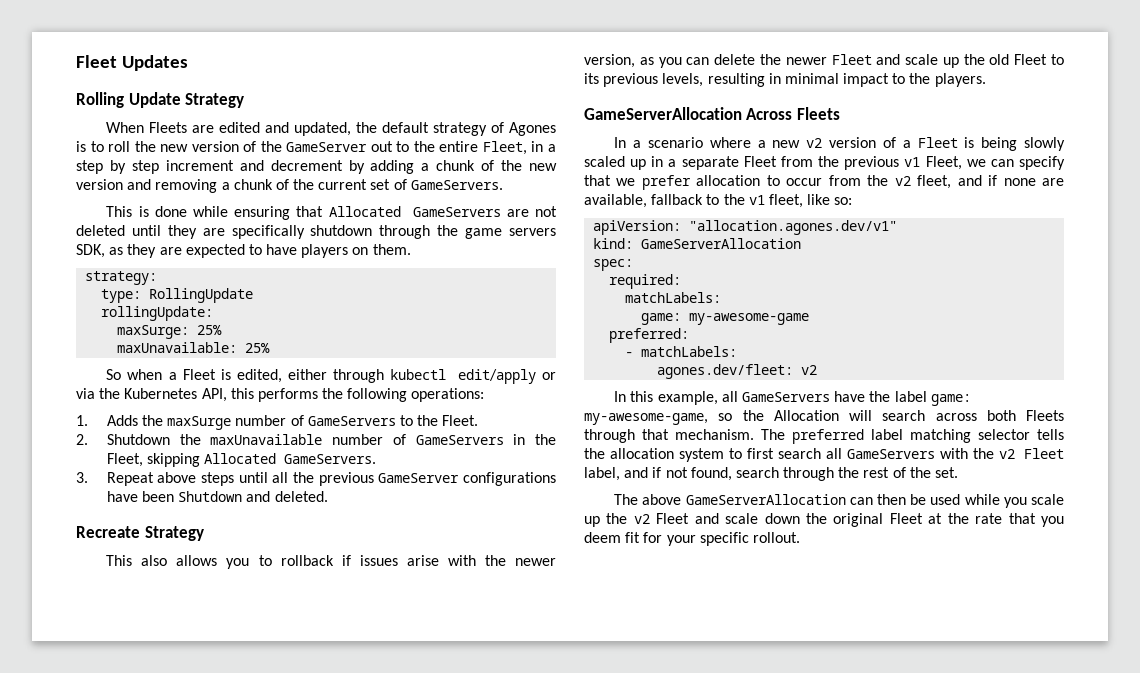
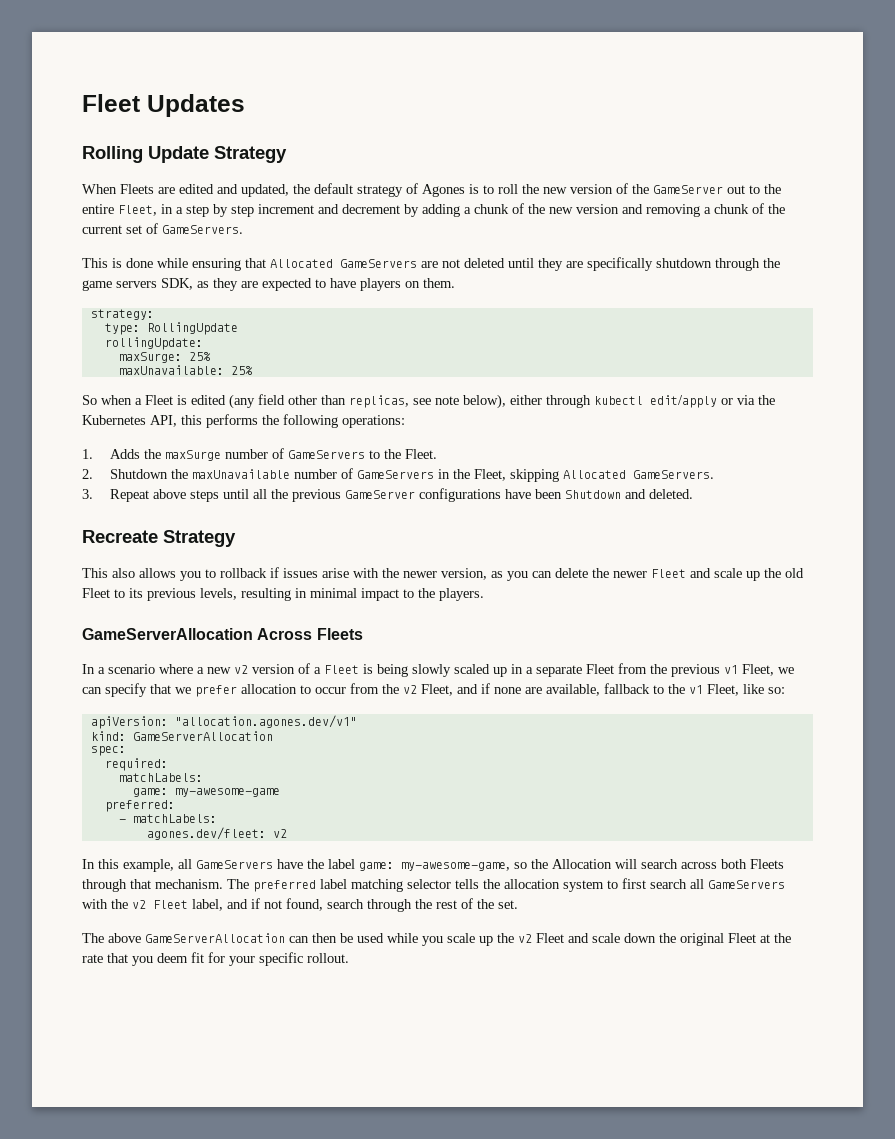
- So when a Fleet is edited, either through kubectl edit/apply or via the Kubernetes API, this performs the following operations:
+ So when a Fleet is edited (any field other than replicas, see note below), either through kubectl edit/apply or via the Kubernetes API, this performs the following operations:
- In a scenario where a new v2 version of a Fleet is being slowly scaled up in a separate Fleet from the previous v1 Fleet, we can specify that we prefer allocation to occur from the v2 fleet, and if none are available, fallback to the v1 fleet, like so:
+ In a scenario where a new v2 version of a Fleet is being slowly scaled up in a separate Fleet from the previous v1 Fleet, we can specify that we prefer allocation to occur from the v2 Fleet, and if none are available, fallback to the v1 Fleet, like so:

